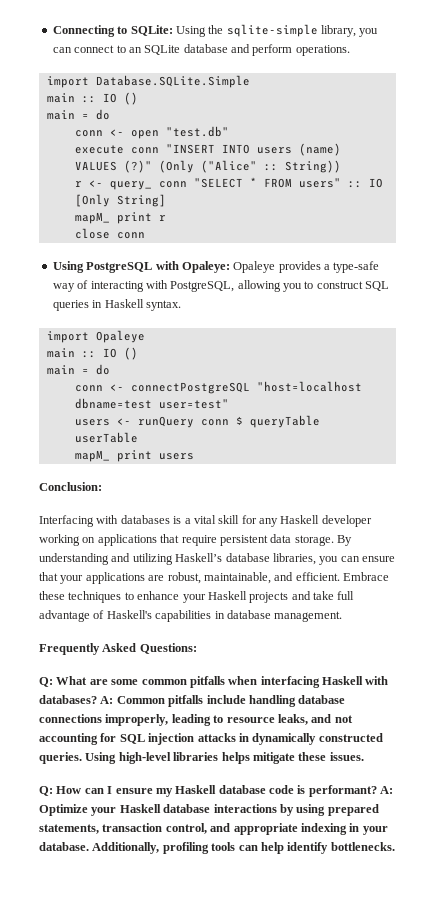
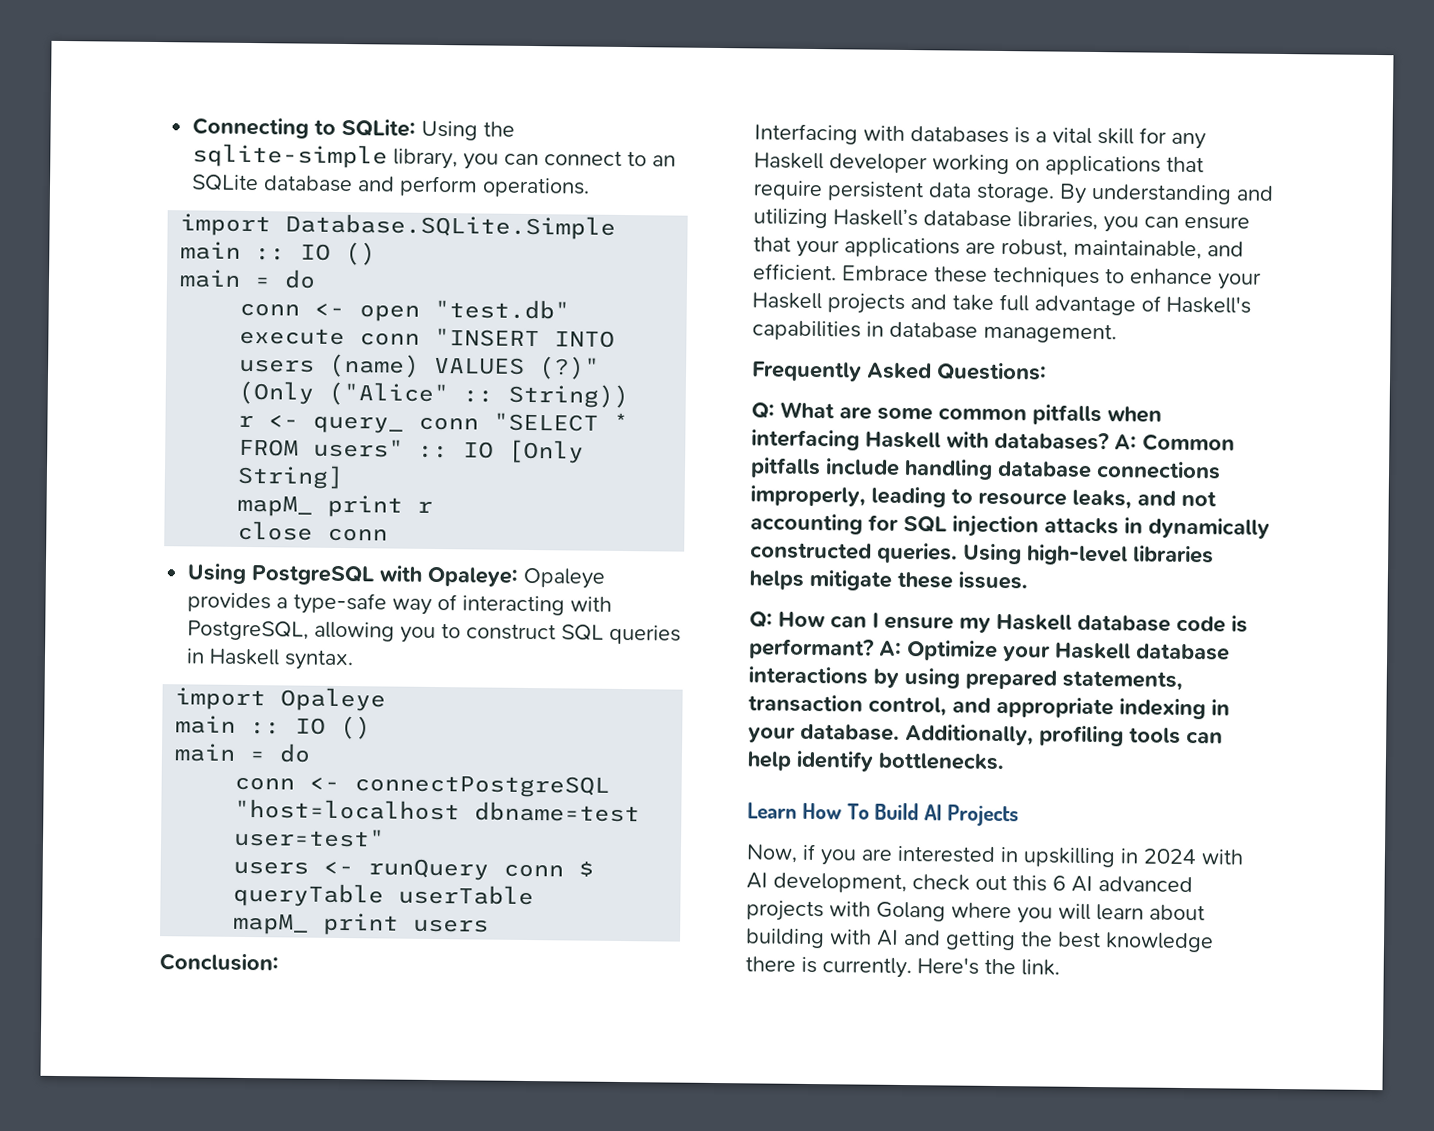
+ Learn How To Build AI Projects
+ Now, if you are interested in upskilling in 2024 with AI development, check out this 6 AI advanced projects with Golang where you will learn about building with AI and getting the best knowledge there is currently. Here's the link.

